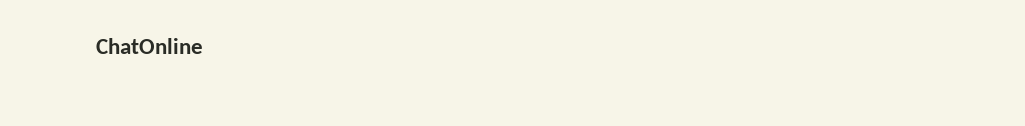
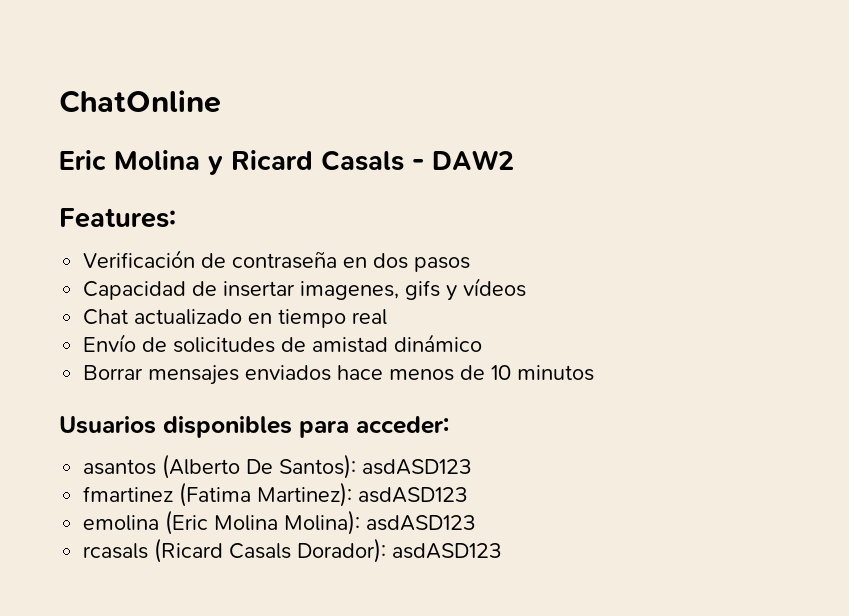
+ Eric Molina y Ricard Casals - DAW2
+ Features:
+ Verificación de contraseña en dos pasos
+ Capacidad de insertar imagenes, gifs y vídeos
+ Chat actualizado en tiempo real
+ Envío de solicitudes de amistad dinámico
+ Borrar mensajes enviados hace menos de 10 minutos
+ Usuarios disponibles para acceder:
+ asantos (Alberto De Santos): asdASD123
+ fmartinez (Fatima Martinez): asdASD123
+ emolina (Eric Molina Molina): asdASD123
+ rcasals (Ricard Casals Dorador): asdASD123

